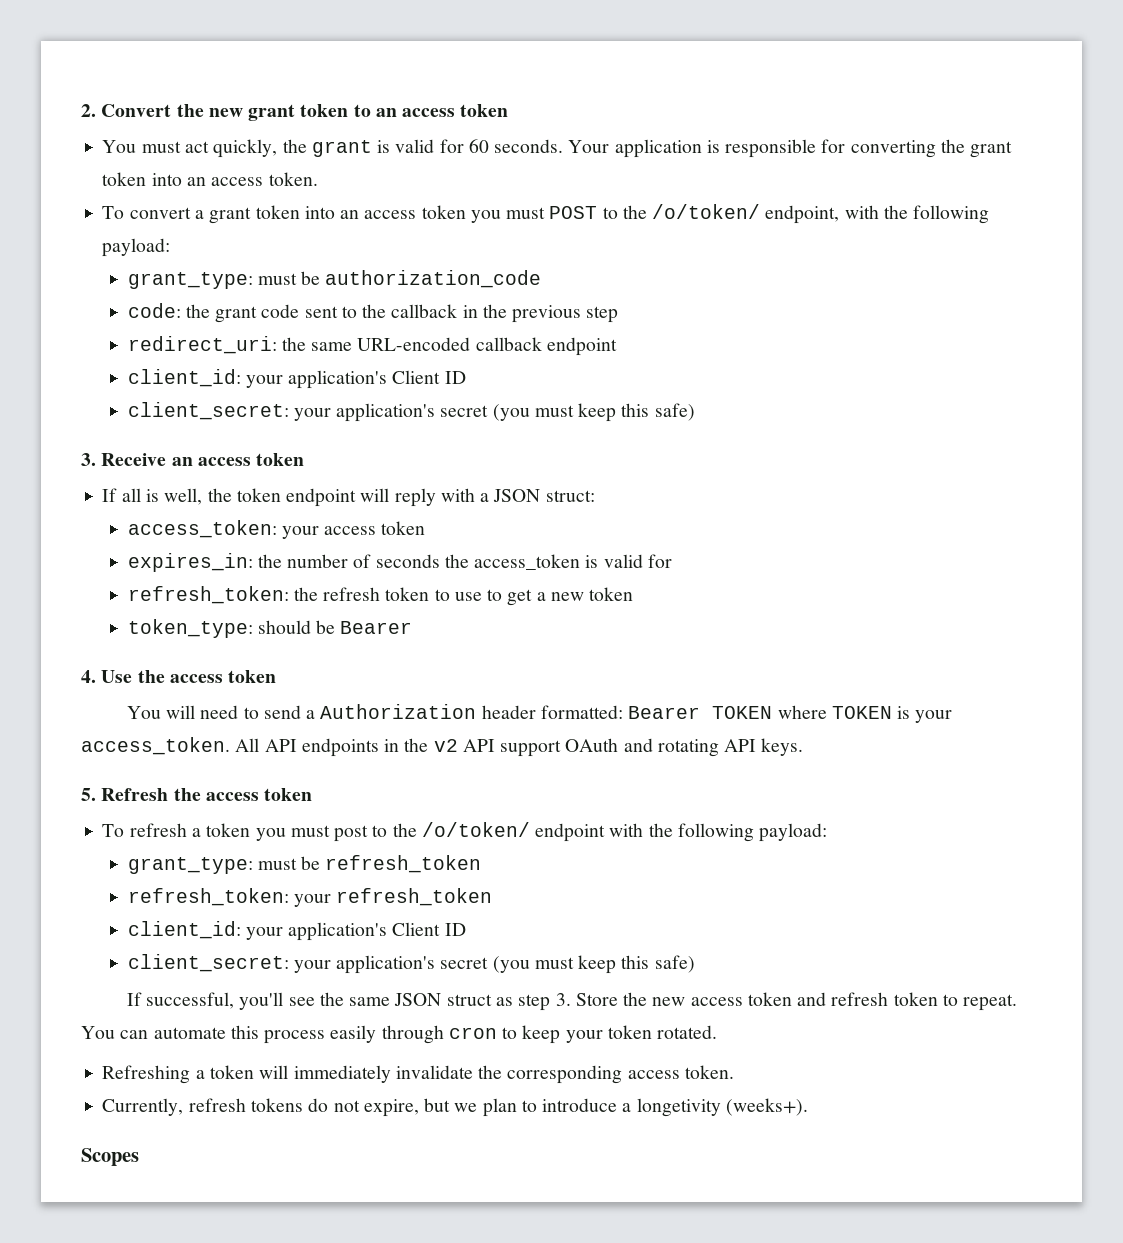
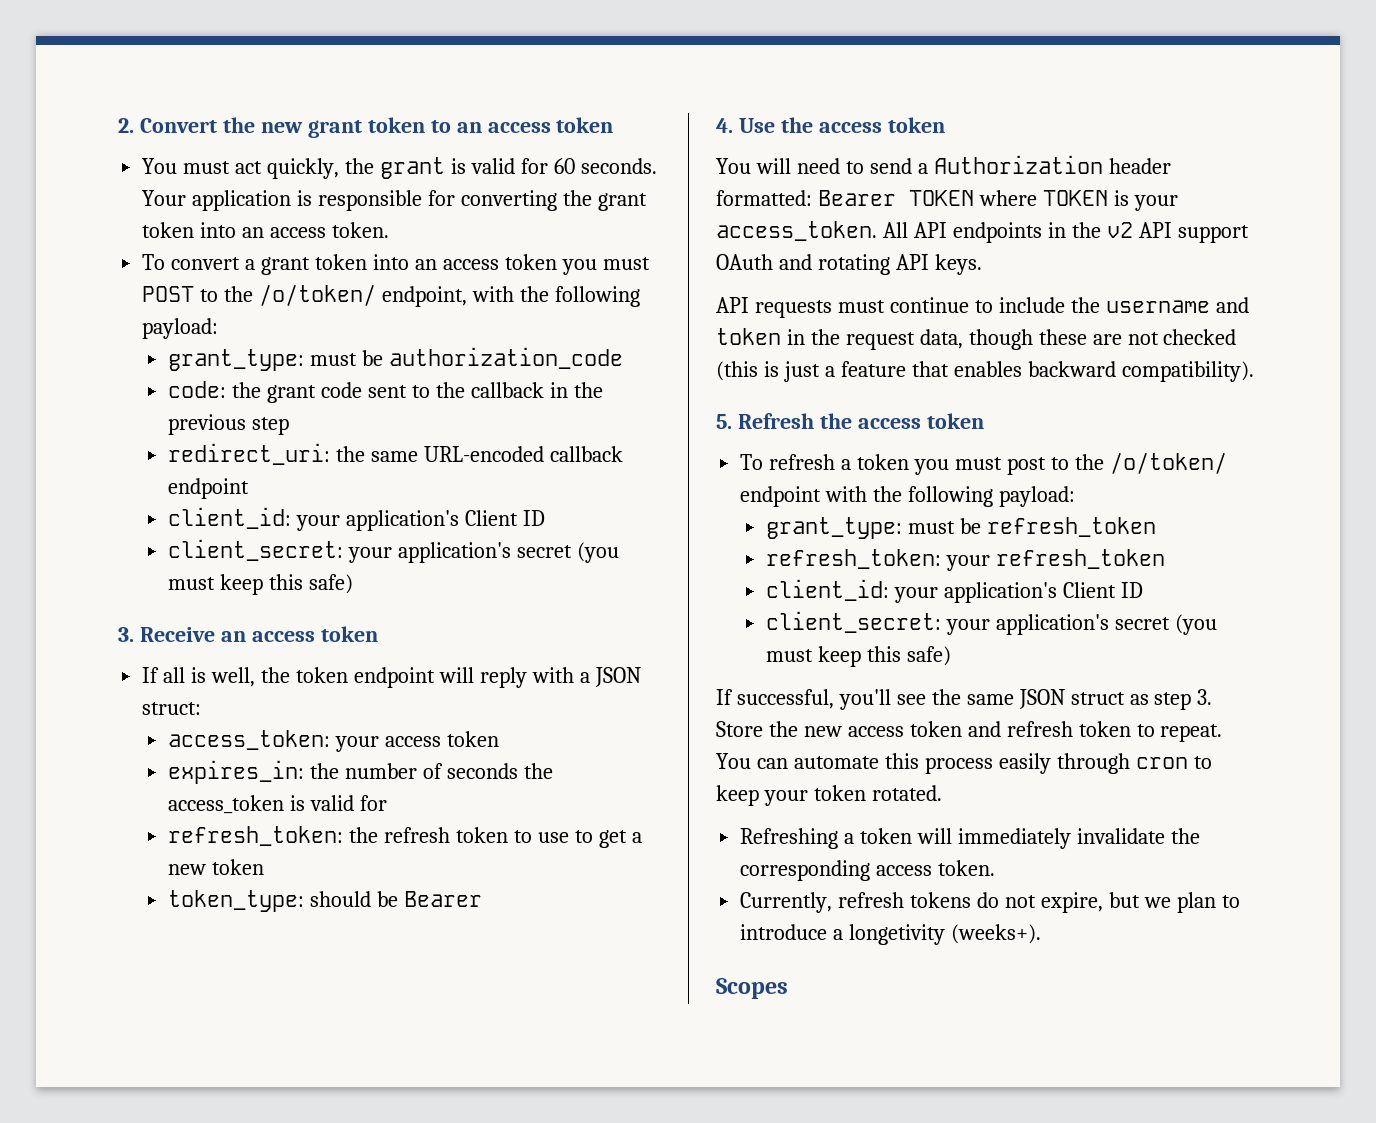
+ API requests must continue to include the username and token in the request data, though these are not checked (this is just a feature that enables backward compatibility).

